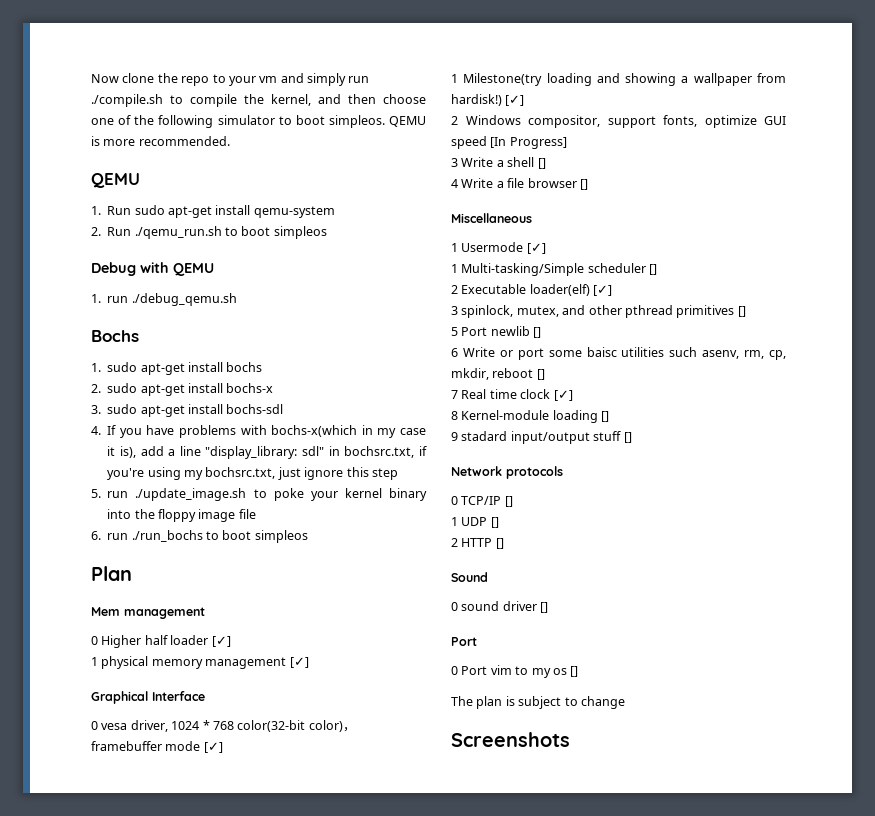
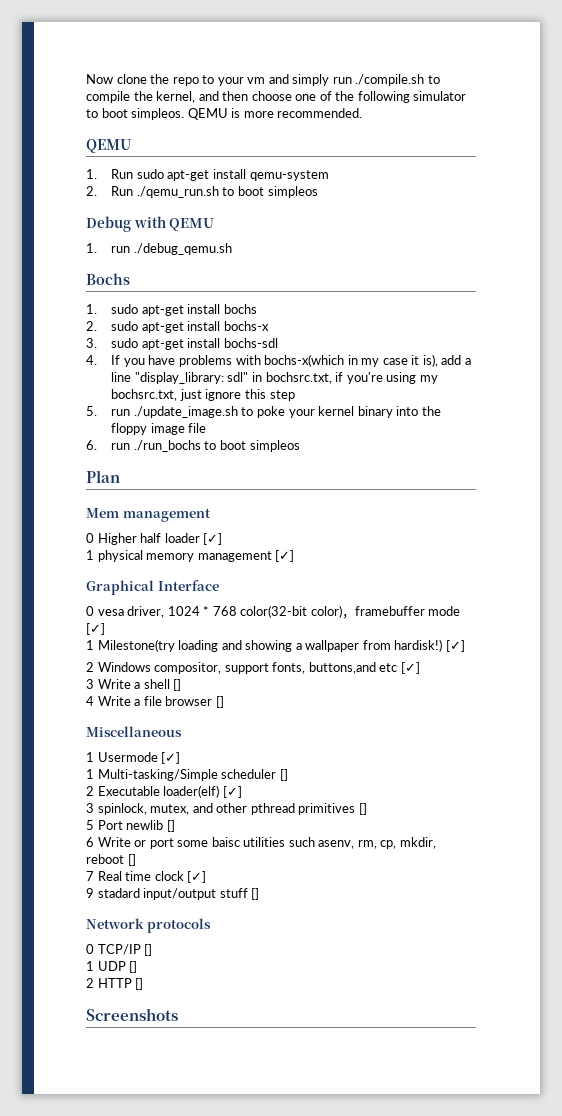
- 2 Windows compositor, support fonts, optimize GUI speed [In Progress]
+ 2 Windows compositor, support fonts, buttons,and etc [✓]
- 8 Kernel-module loading []
- Sound
- 0 sound driver []
- Port
- 0 Port vim to my os []
- The plan is subject to change

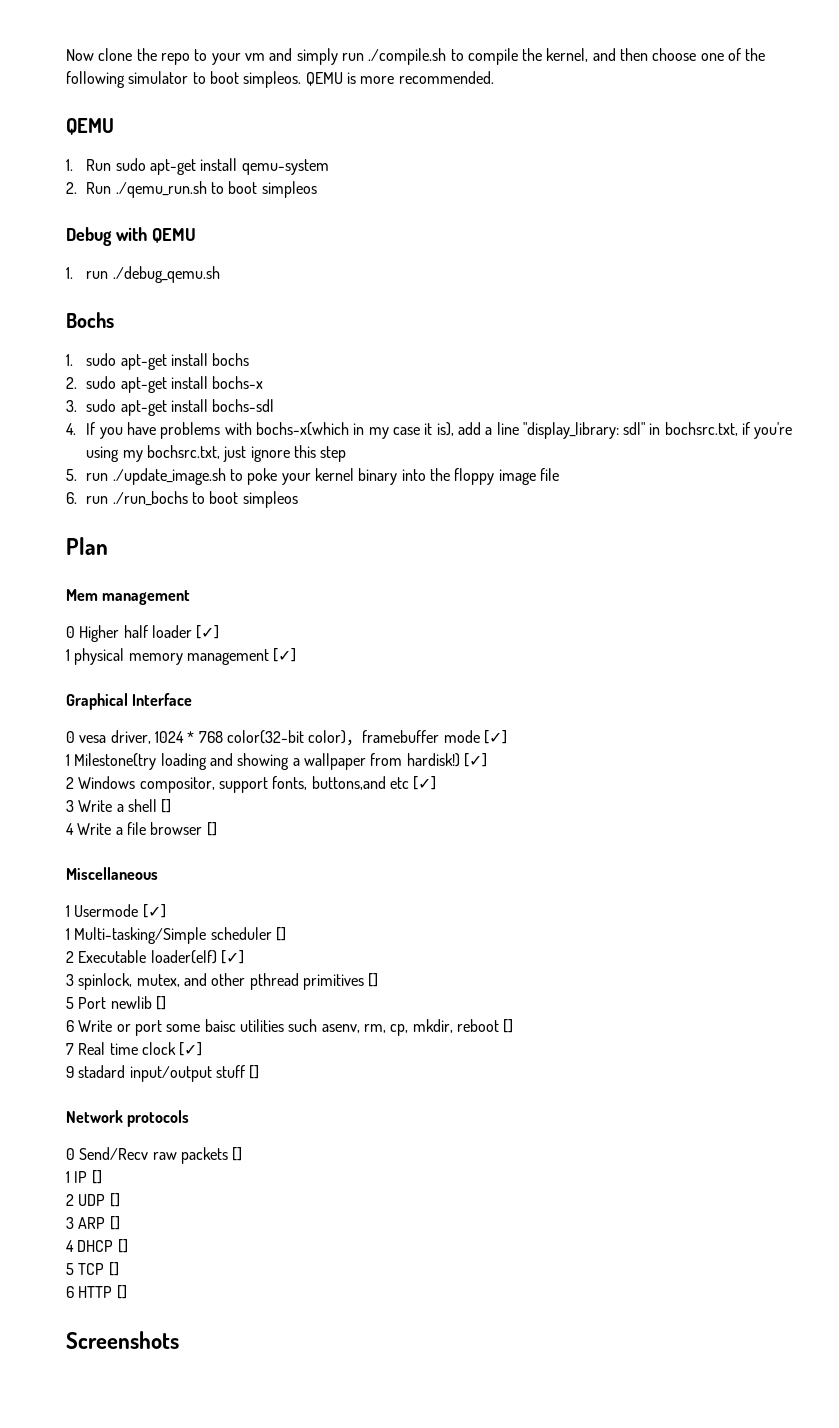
- 0 TCP/IP []
+ 0 Send/Recv raw packets []
- 1 UDP []
+ 1 IP []
+ 2 UDP []
- 2 HTTP []
+ 3 ARP []
+ 4 DHCP []
+ 5 TCP []
+ 6 HTTP []

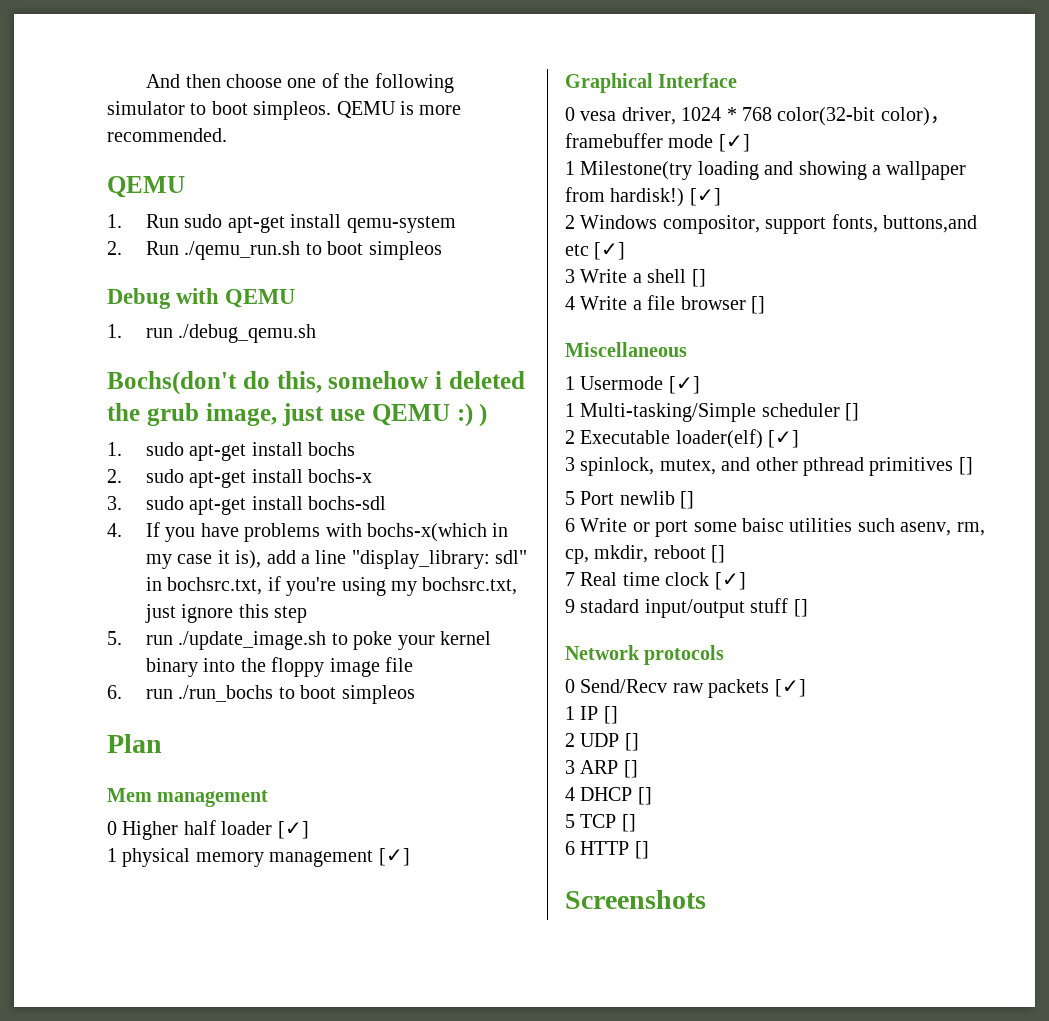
- Now clone the repo to your vm and simply run ./compile.sh to compile the kernel, and then choose one of the following simulator to boot simpleos.
+ And then choose one of the following simulator to boot simpleos.
- Bochs
+ Bochs(don't do this, somehow i deleted the grub image, just use QEMU :) )
- 0 Send/Recv raw packets []
+ 0 Send/Recv raw packets [✓]

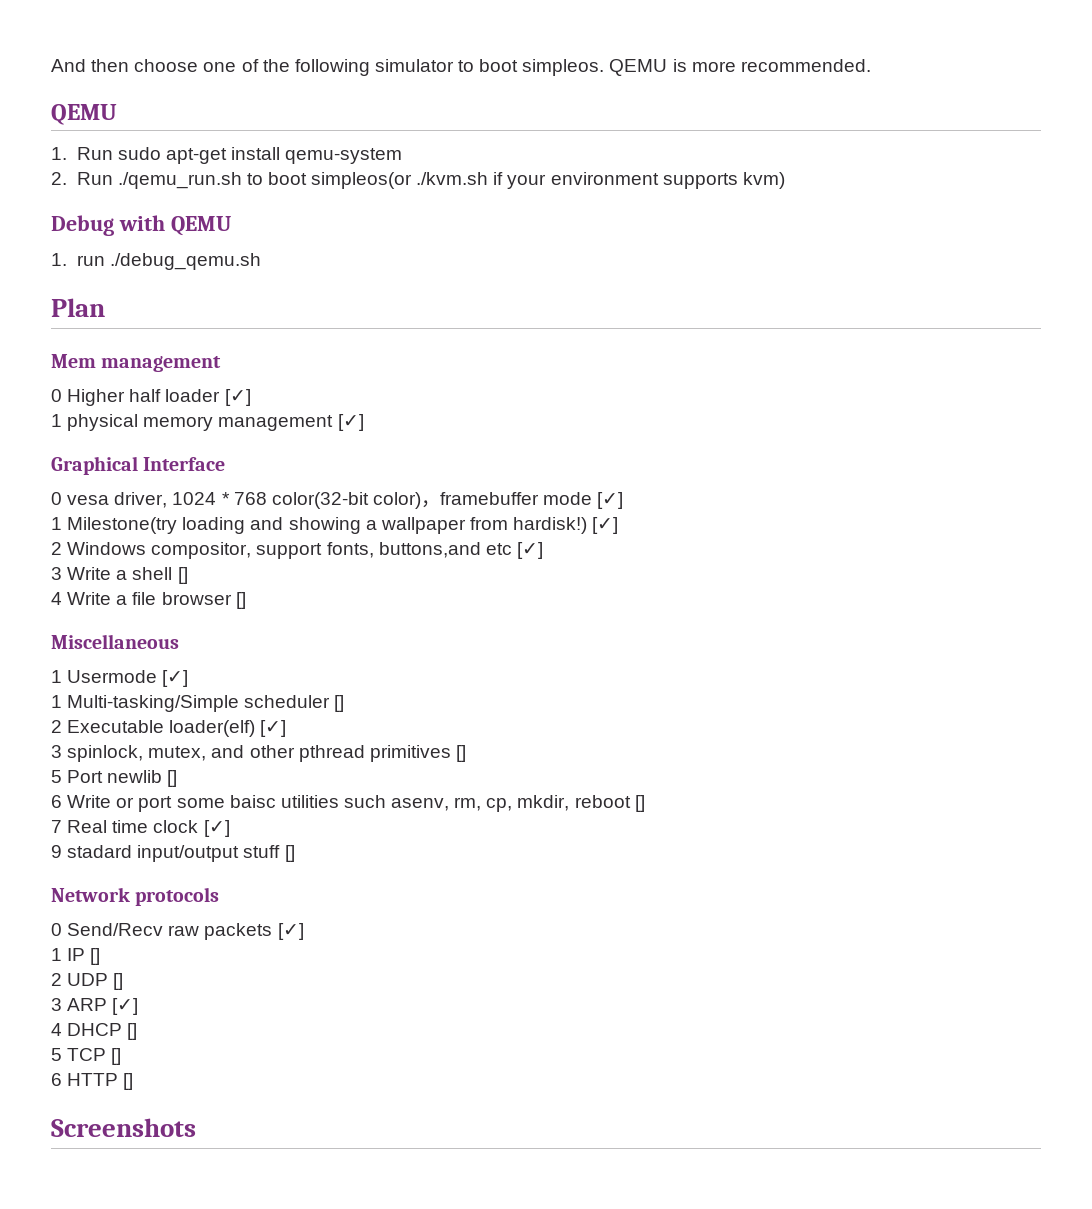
- 2. Run ./qemu_run.sh to boot simpleos
+ 2. Run ./qemu_run.sh to boot simpleos(or ./kvm.sh if your environment supports kvm)
- Bochs(don't do this, somehow i deleted the grub image, just use QEMU :) )
- 1. sudo apt-get install bochs
- 2. sudo apt-get install bochs-x
- 3. sudo apt-get install bochs-sdl
- 4. If you have problems with bochs-x(which in my case it is), add a line "display_library: sdl" in bochsrc.txt, if you're using my bochsrc.txt, just ignore this step
- 5. run ./update_image.sh to poke your kernel binary into the floppy image file
- 6. run ./run_bochs to boot simpleos
- 3 ARP []
+ 3 ARP [✓]

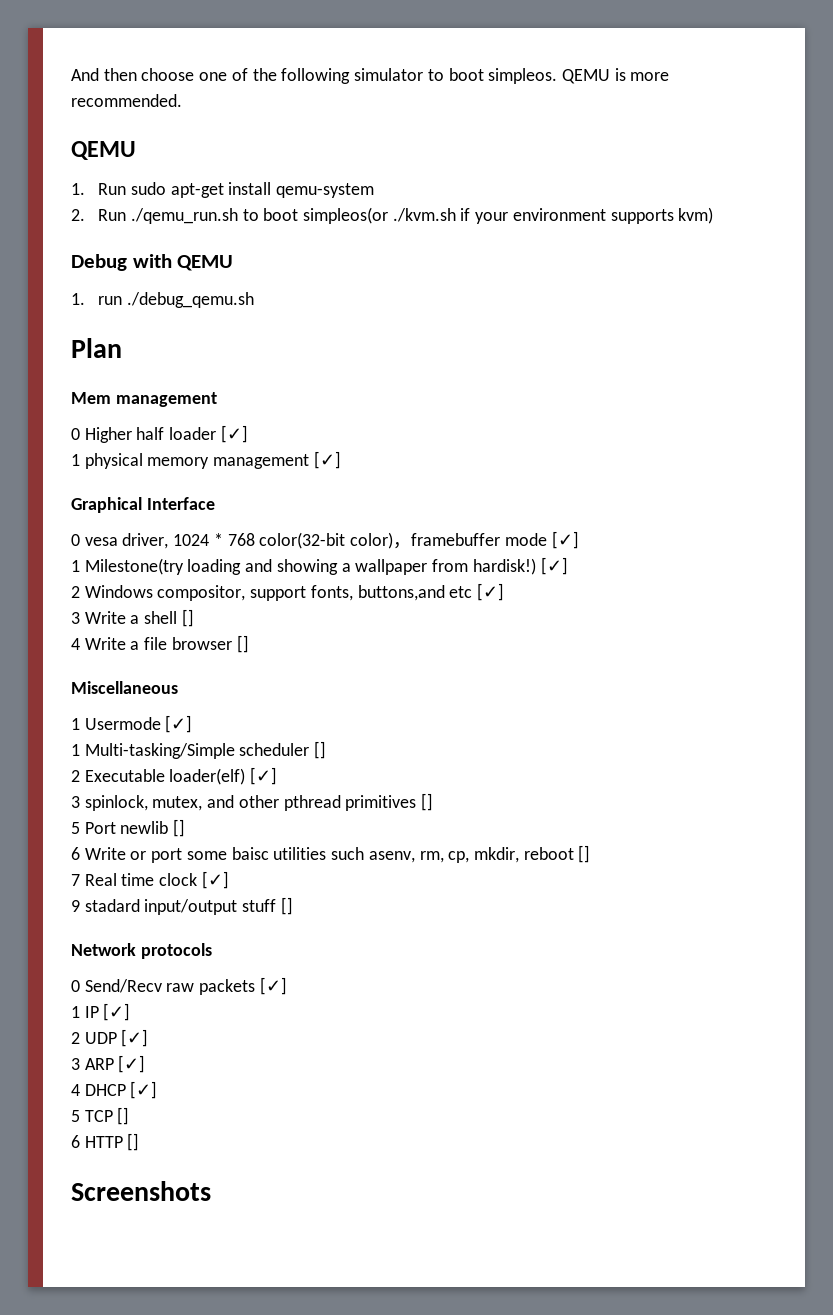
- 1 IP []
+ 1 IP [✓]
- 2 UDP []
+ 2 UDP [✓]
- 4 DHCP []
+ 4 DHCP [✓]

